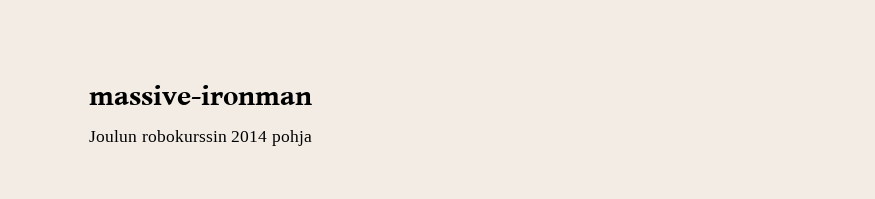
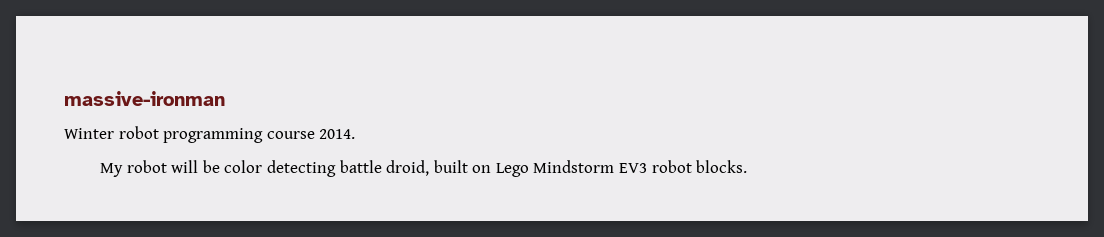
- Joulun robokurssin 2014 pohja
+ Winter robot programming course 2014.
+ My robot will be color detecting battle droid, built on Lego Mindstorm EV3 robot blocks.

